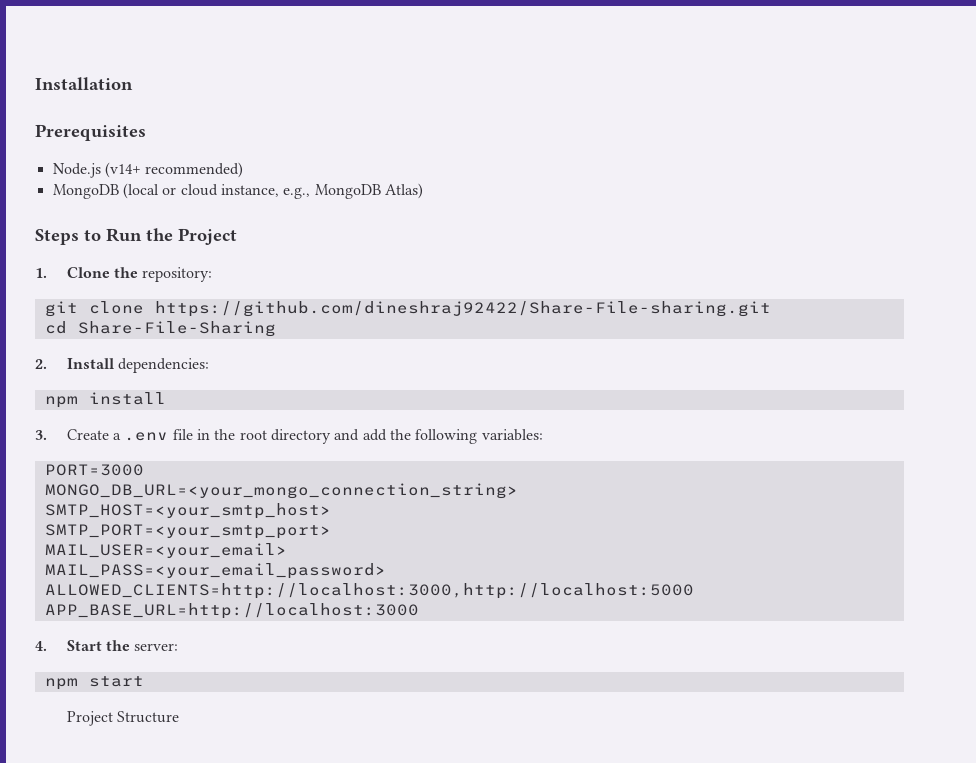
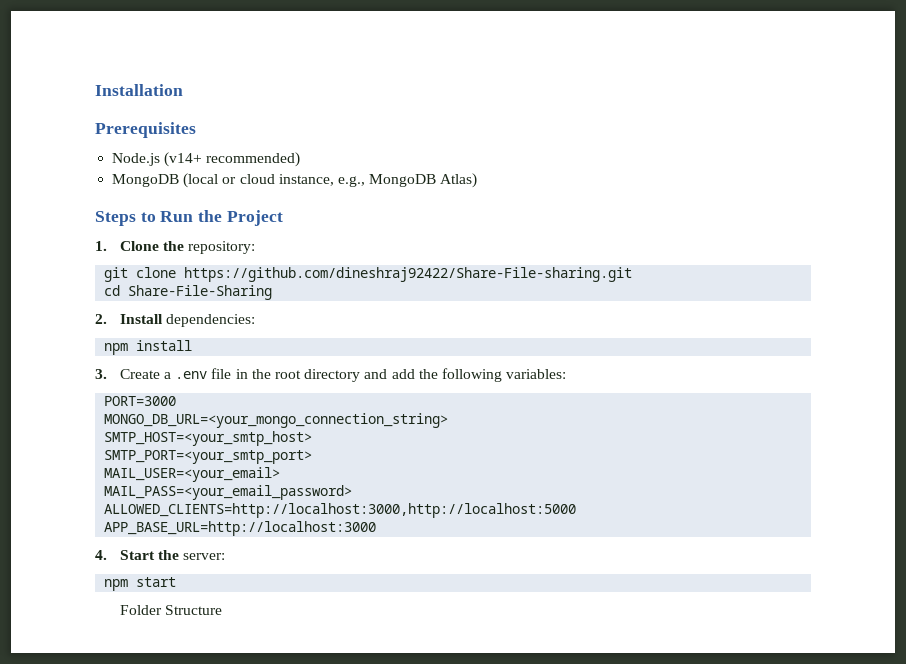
- Project Structure
+ Folder Structure

